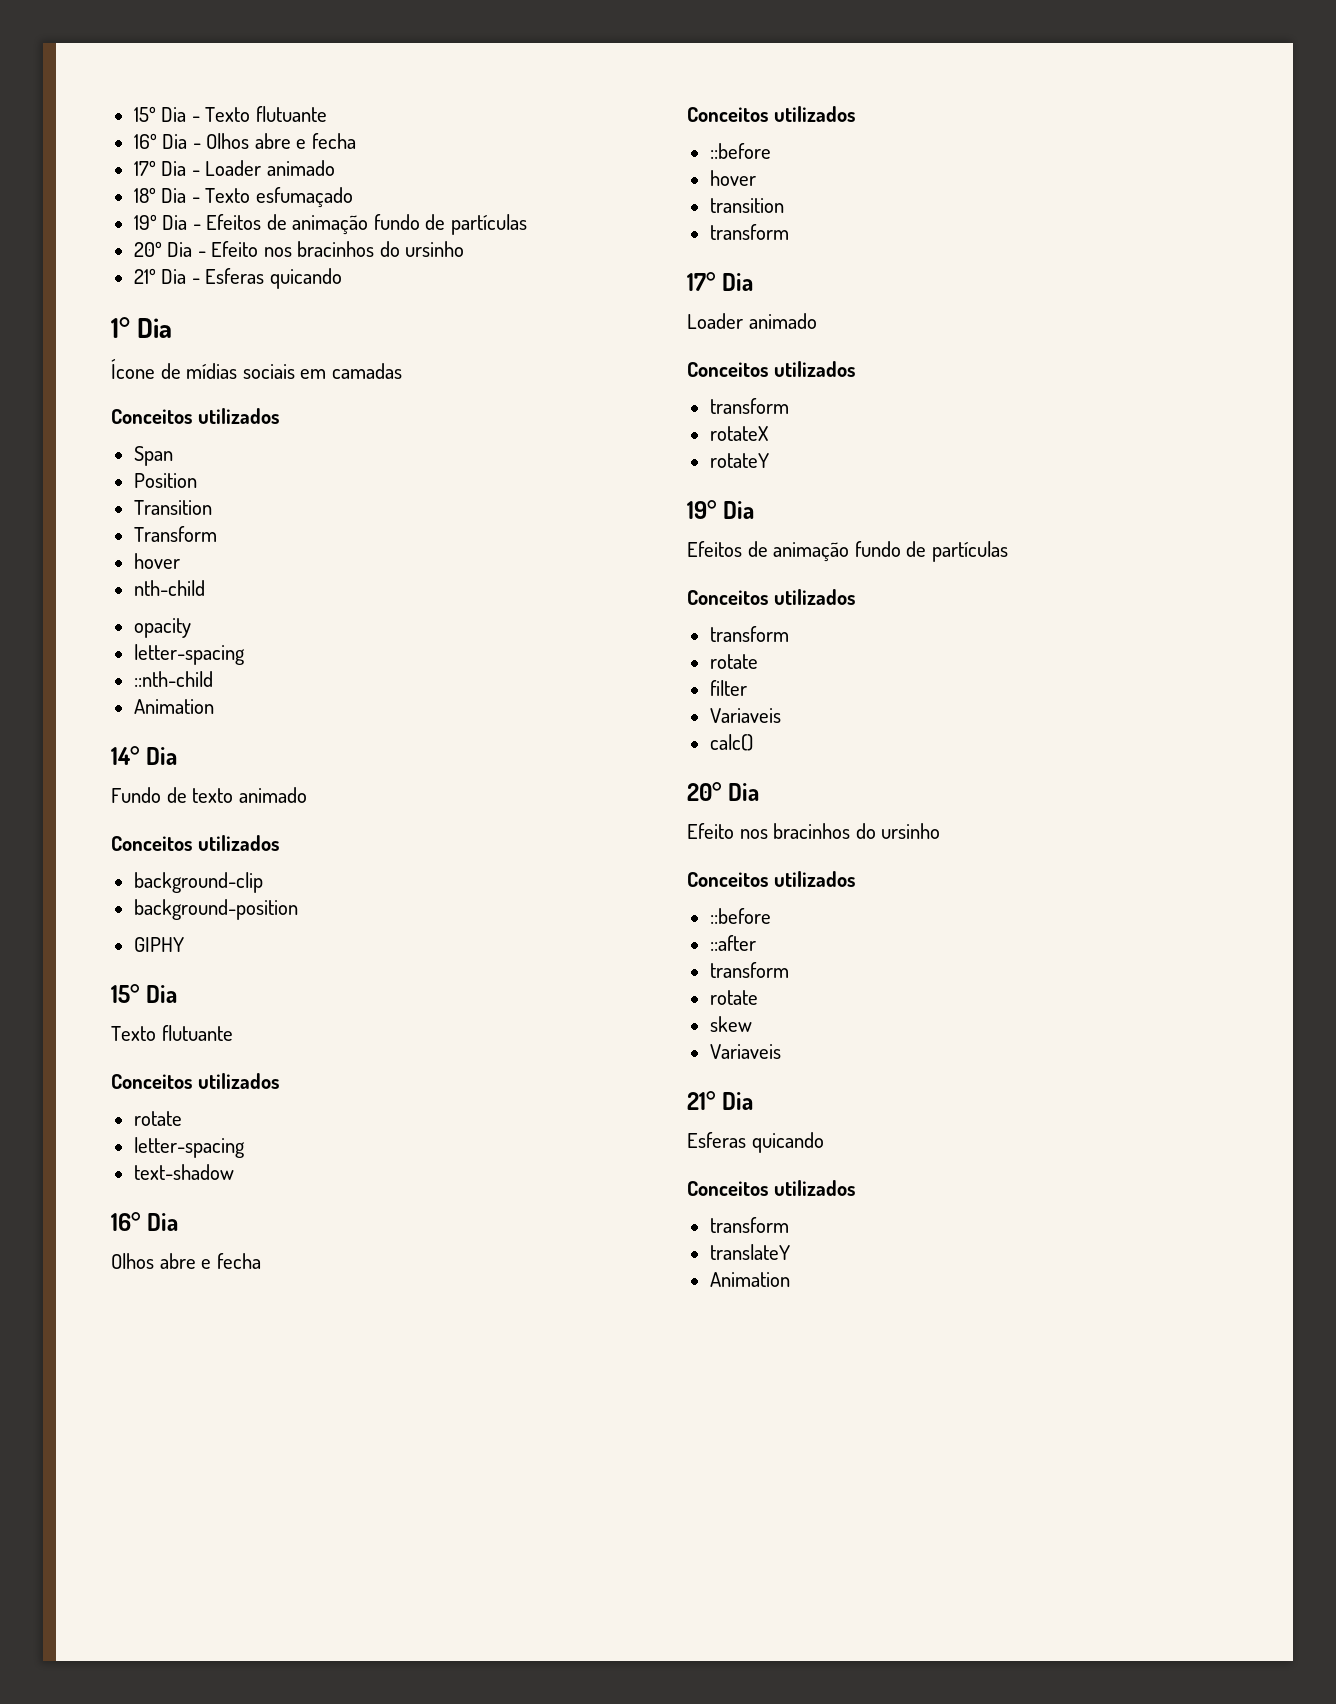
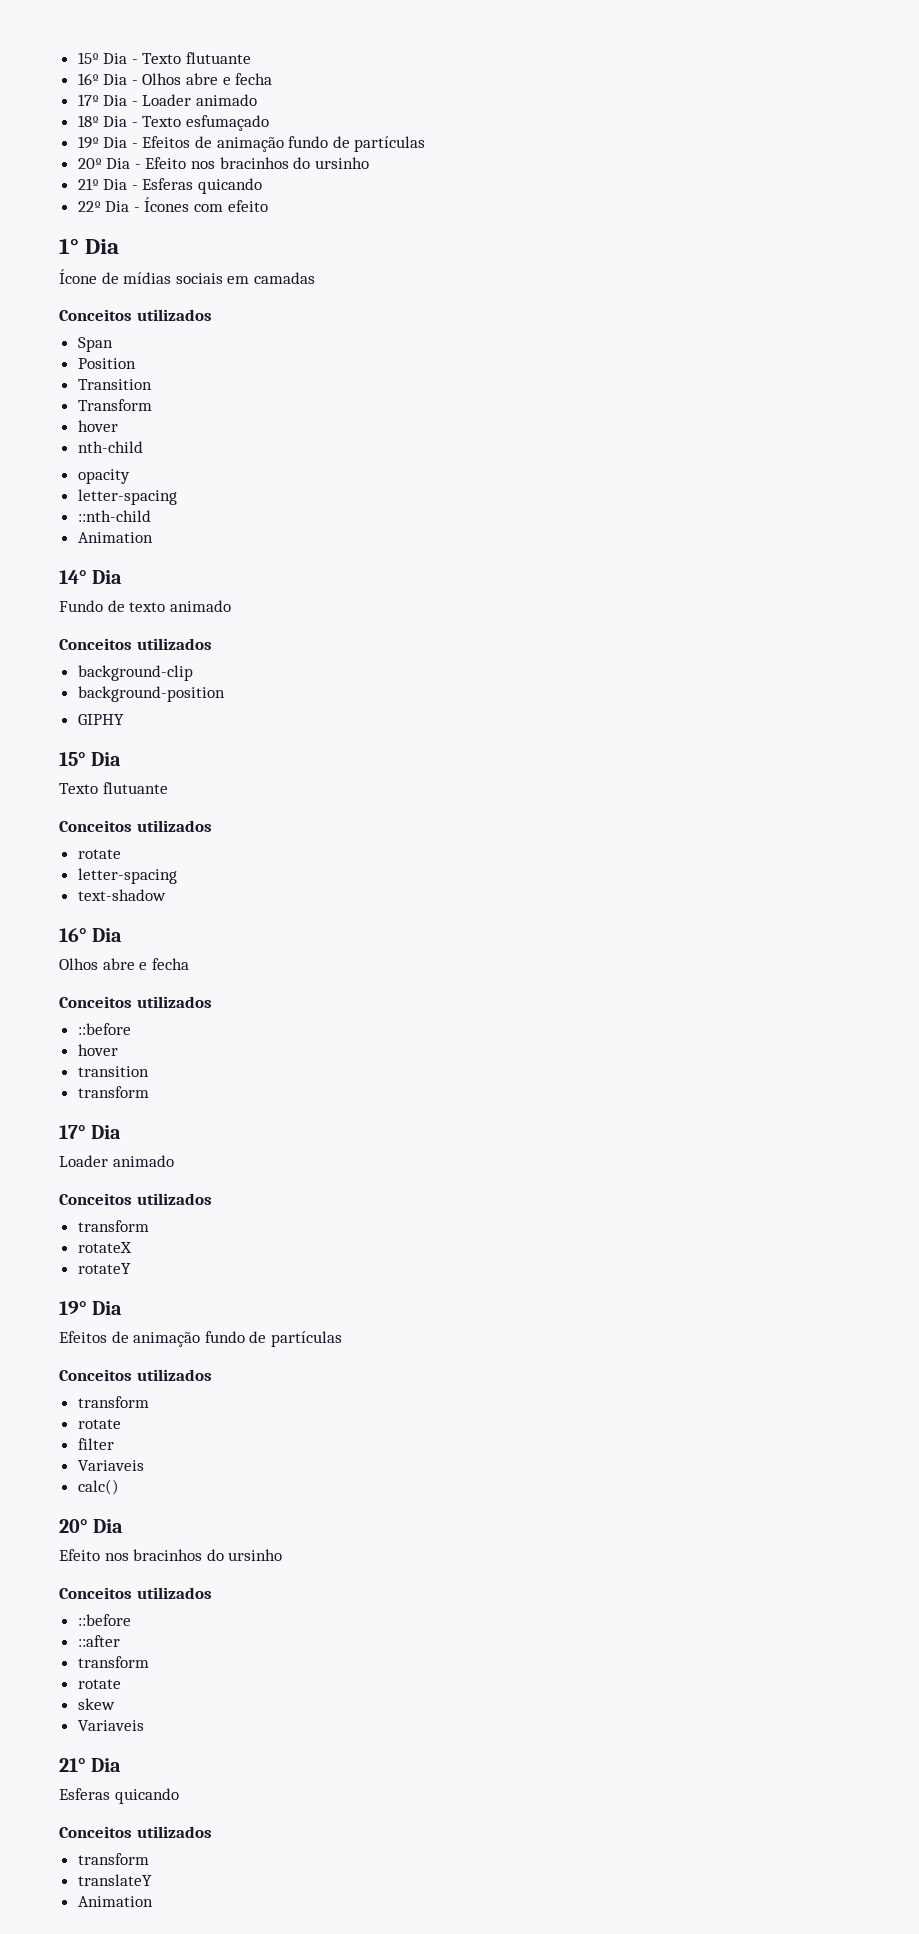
+ 22º Dia - Ícones com efeito

